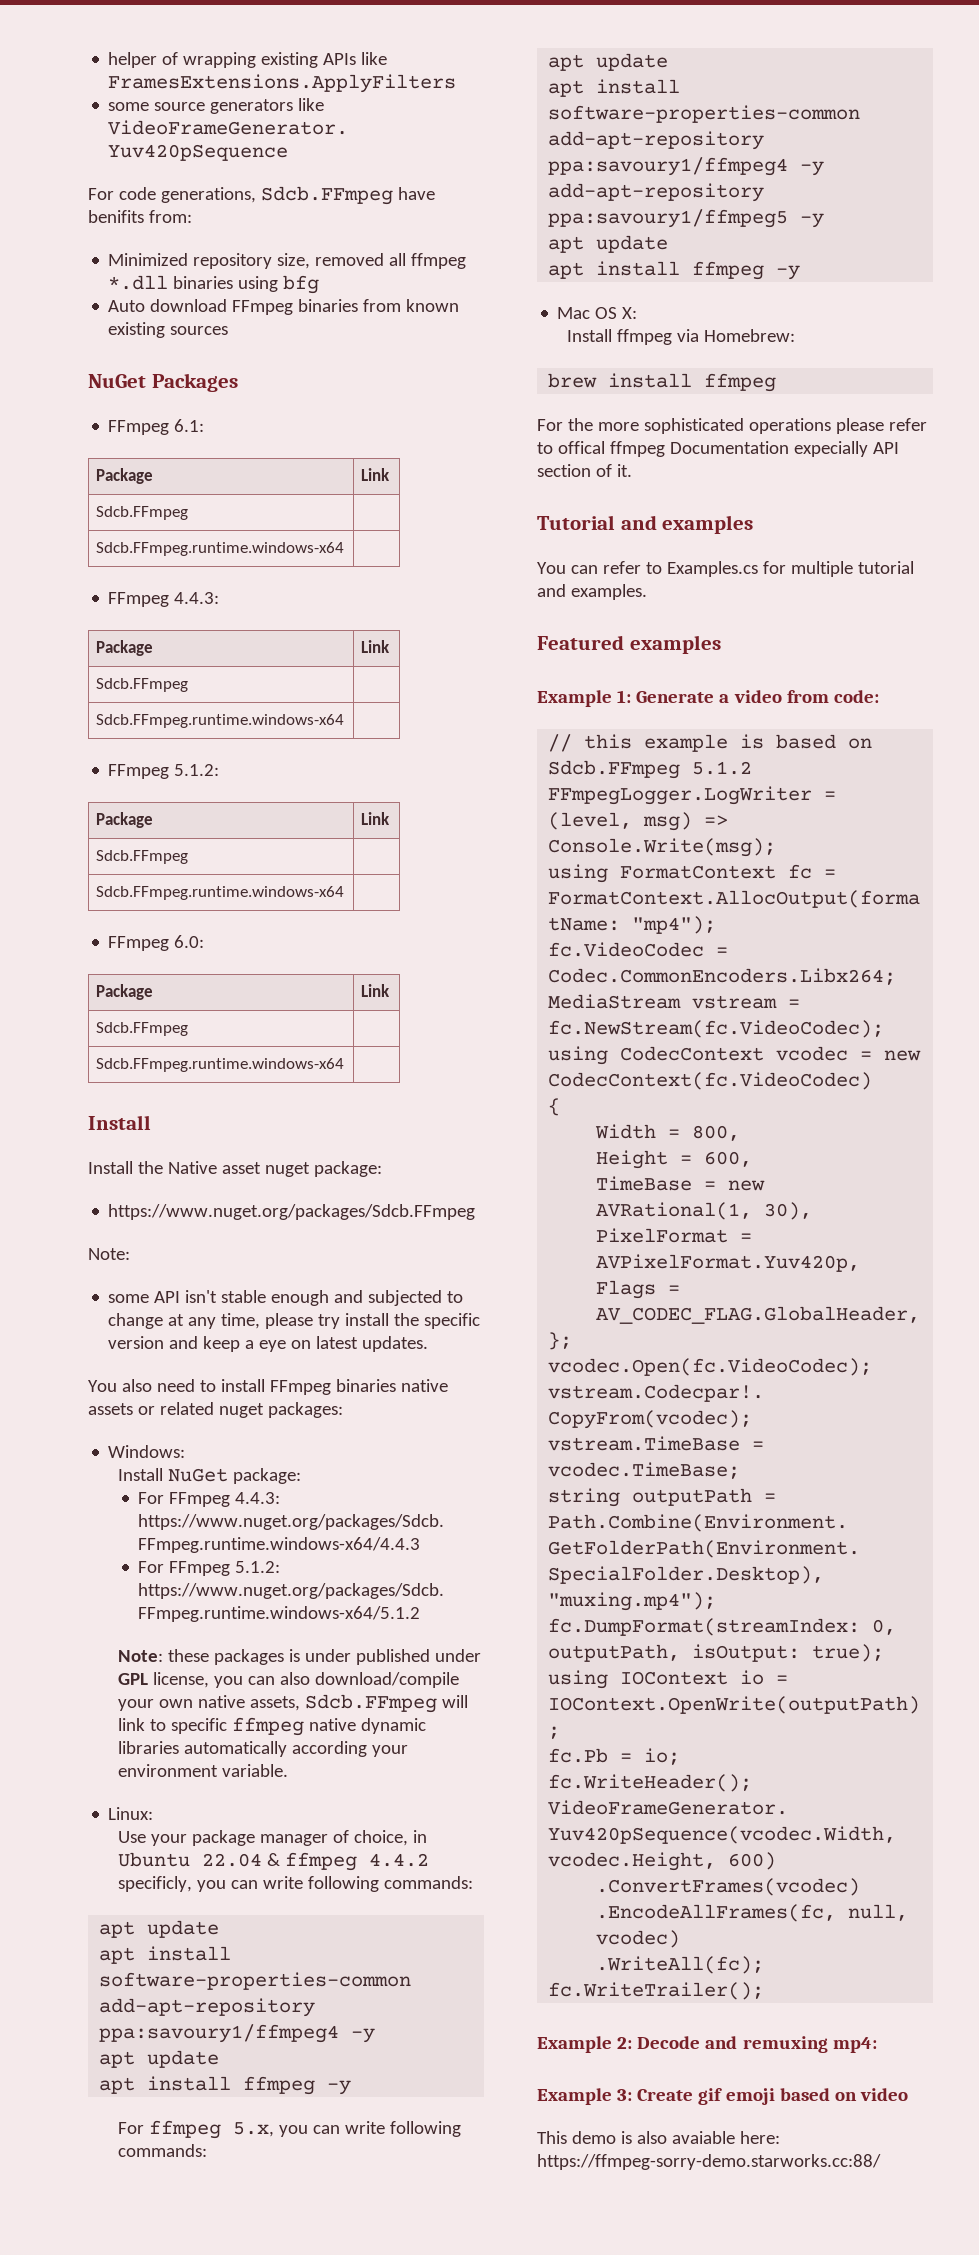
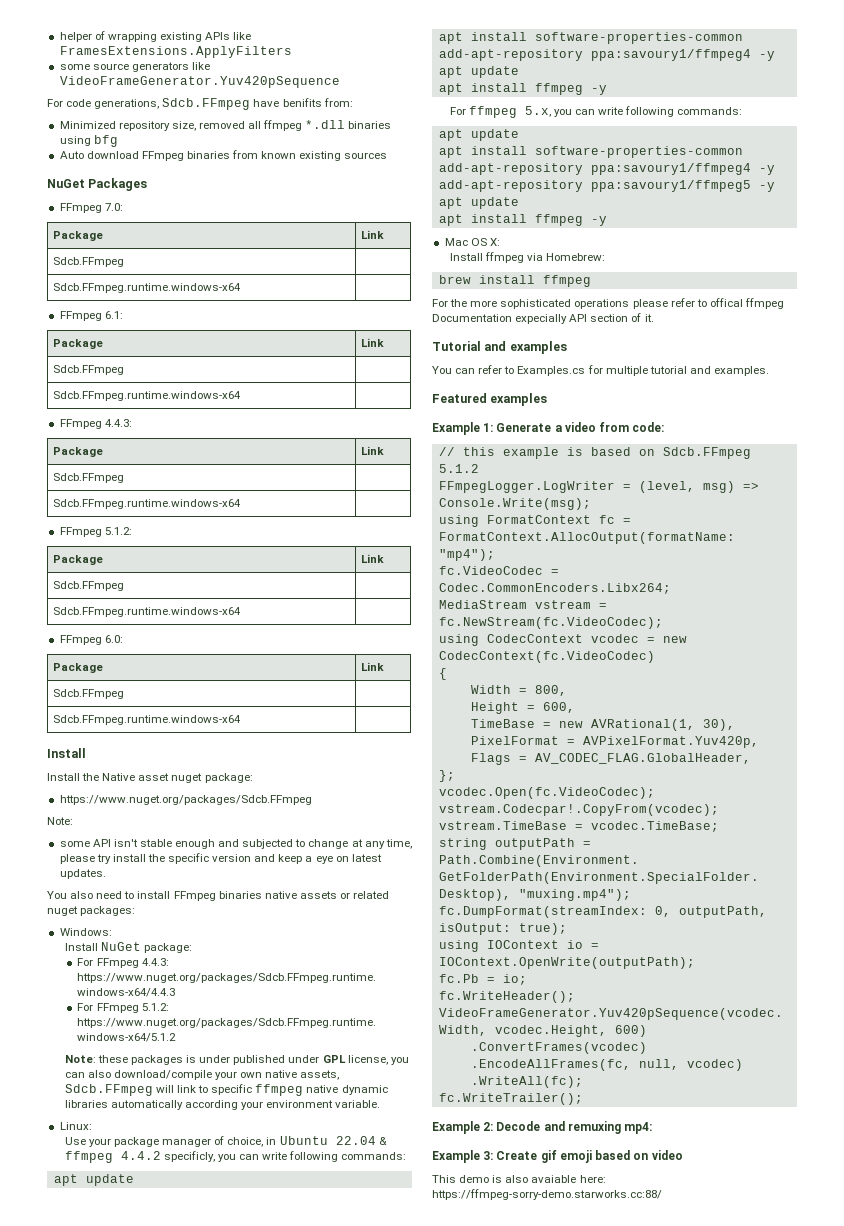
+ FFmpeg 7.0:
+ Package | Link
+ Sdcb.FFmpeg |
+ Sdcb.FFmpeg.runtime.windows-x64 |

